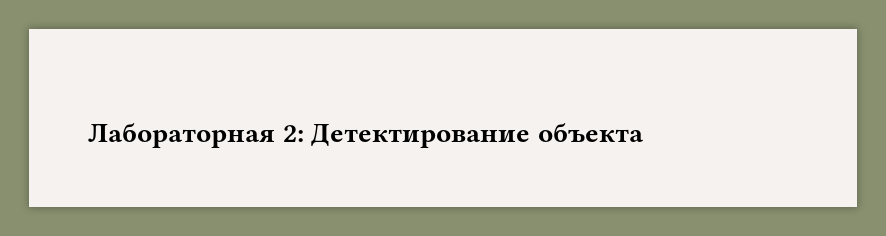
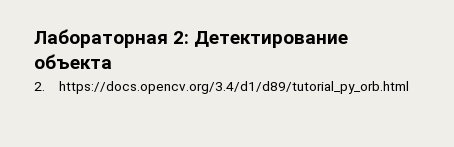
+ 2. https://docs.opencv.org/3.4/d1/d89/tutorial_py_orb.html

